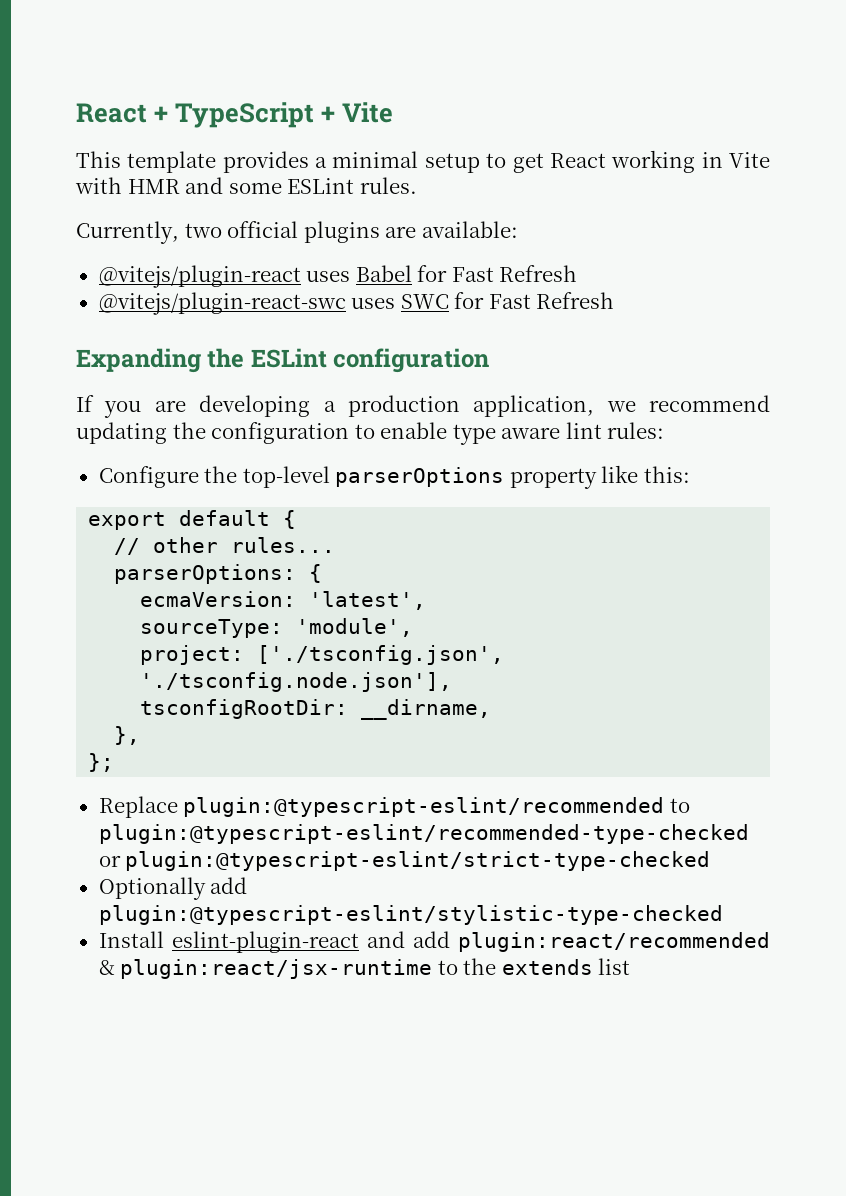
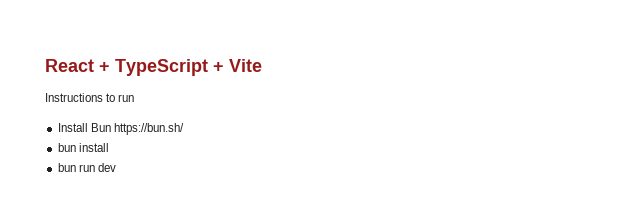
- This template provides a minimal setup to get React working in Vite with HMR and some ESLint rules.
- Currently, two official plugins are available:
- @vitejs/plugin-react uses Babel for Fast Refresh
- @vitejs/plugin-react-swc uses SWC for Fast Refresh
- Expanding the ESLint configuration
- If you are developing a production application, we recommend updating the configuration to enable type aware lint rules:
- Configure the top-level parserOptions property like this:
- export default {
- // other rules...
- parserOptions: {
- ecmaVersion: 'latest',
- sourceType: 'module',
- project: ['./tsconfig.json', './tsconfig.node.json'],
- tsconfigRootDir: __dirname,
- },
- };
- Replace plugin:@typescript-eslint/recommended to plugin:@typescript-eslint/recommended-type-checked or plugin:@typescript-eslint/strict-type-checked
- Optionally add plugin:@typescript-eslint/stylistic-type-checked
- Install eslint-plugin-react and add plugin:react/recommended & plugin:react/jsx-runtime to the extends list
+ Instructions to run
+ Install Bun https://bun.sh/
+ bun install
+ bun run dev

